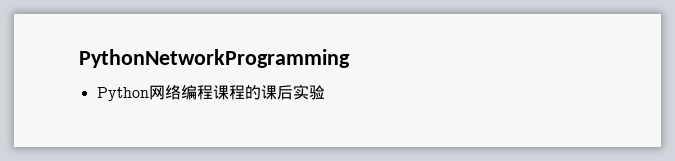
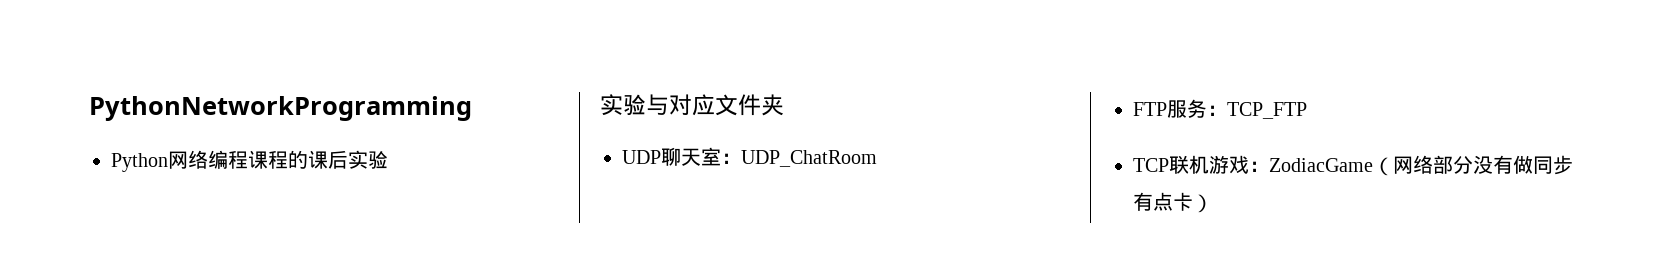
+ 实验与对应文件夹
+ UDP聊天室：UDP_ChatRoom
+ FTP服务：TCP_FTP
+ TCP联机游戏：ZodiacGame（网络部分没有做同步有点卡）

